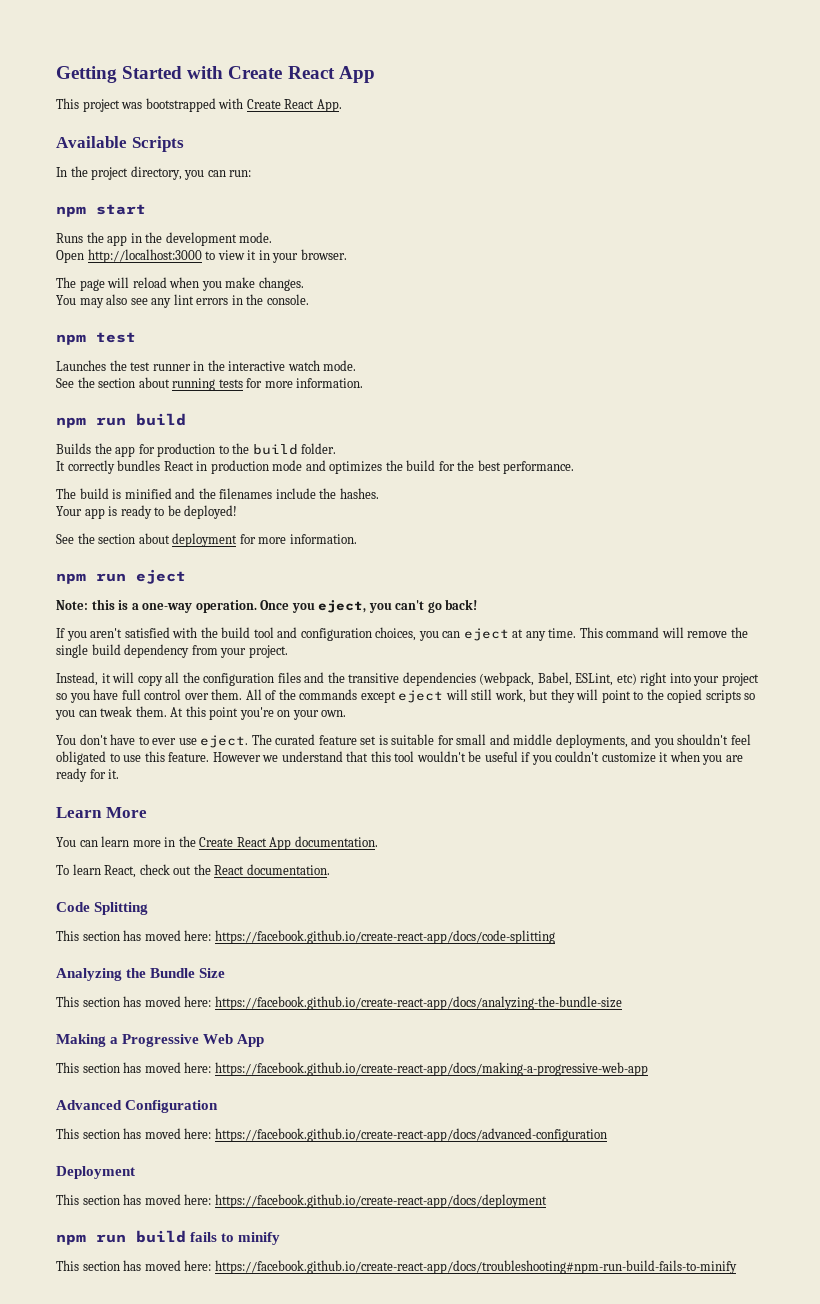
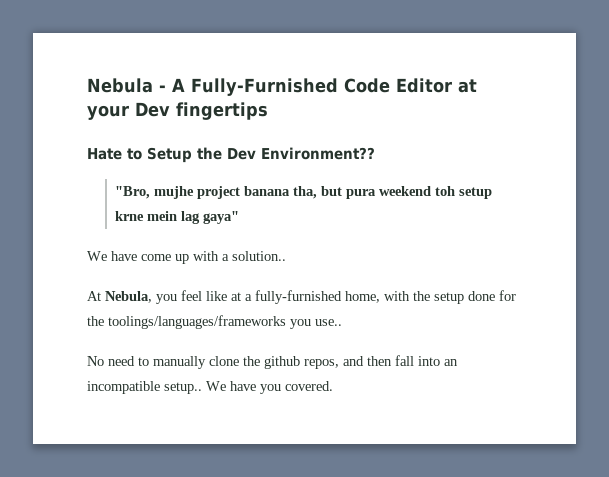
- Getting Started with Create React App
- This project was bootstrapped with Create React App.
- Available Scripts
- In the project directory, you can run:
- npm start
- Runs the app in the development mode.
- Open http://localhost:3000 to view it in your browser.
- The page will reload when you make changes.
- You may also see any lint errors in the console.
- npm test
- Launches the test runner in the interactive watch mode.
- See the section about running tests for more information.
- npm run build
- Builds the app for production to the build folder.
- It correctly bundles React in production mode and optimizes the build for the best performance.
- The build is minified and the filenames include the hashes.
- Your app is ready to be deployed!
- See the section about deployment for more information.
- npm run eject
- Note: this is a one-way operation. Once you eject, you can't go back!
- If you aren't satisfied with the build tool and configuration choices, you can eject at any time. This command will remove the single build dependency from your project.
- Instead, it will copy all the configuration files and the transitive dependencies (webpack, Babel, ESLint, etc) right into your project so you have full control over them. All of the commands except eject will still work, but they will point to the copied scripts so you can tweak them. At this point you're on your own.
- You don't have to ever use eject. The curated feature set is suitable for small and middle deployments, and you shouldn't feel obligated to use this feature. However we understand that this tool wouldn't be useful if you couldn't customize it when you are ready for it.
- Learn More
- You can learn more in the Create React App documentation.
- To learn React, check out the React documentation.
- Code Splitting
- This section has moved here: https://facebook.github.io/create-react-app/docs/code-splitting
- Analyzing the Bundle Size
- This section has moved here: https://facebook.github.io/create-react-app/docs/analyzing-the-bundle-size
- Making a Progressive Web App
- This section has moved here: https://facebook.github.io/create-react-app/docs/making-a-progressive-web-app
- Advanced Configuration
- This section has moved here: https://facebook.github.io/create-react-app/docs/advanced-configuration
- Deployment
- This section has moved here: https://facebook.github.io/create-react-app/docs/deployment
- npm run build fails to minify
- This section has moved here: https://facebook.github.io/create-react-app/docs/troubleshooting#npm-run-build-fails-to-minify
+ Nebula - A Fully-Furnished Code Editor at your Dev fingertips
+ Hate to Setup the Dev Environment??
+ "Bro, mujhe project banana tha, but pura weekend toh setup krne mein lag gaya"
+ We have come up with a solution..
+ At Nebula, you feel like at a fully-furnished home, with the setup done for the toolings/languages/frameworks you use..
+ No need to manually clone the github repos, and then fall into an incompatible setup.. We have you covered.

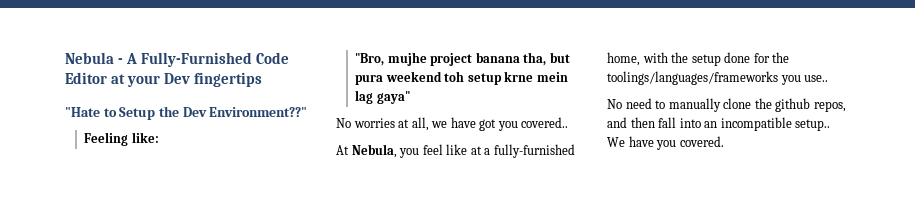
- Hate to Setup the Dev Environment??
+ "Hate to Setup the Dev Environment??"
+ Feeling like:
- We have come up with a solution..
+ No worries at all, we have got you covered..

